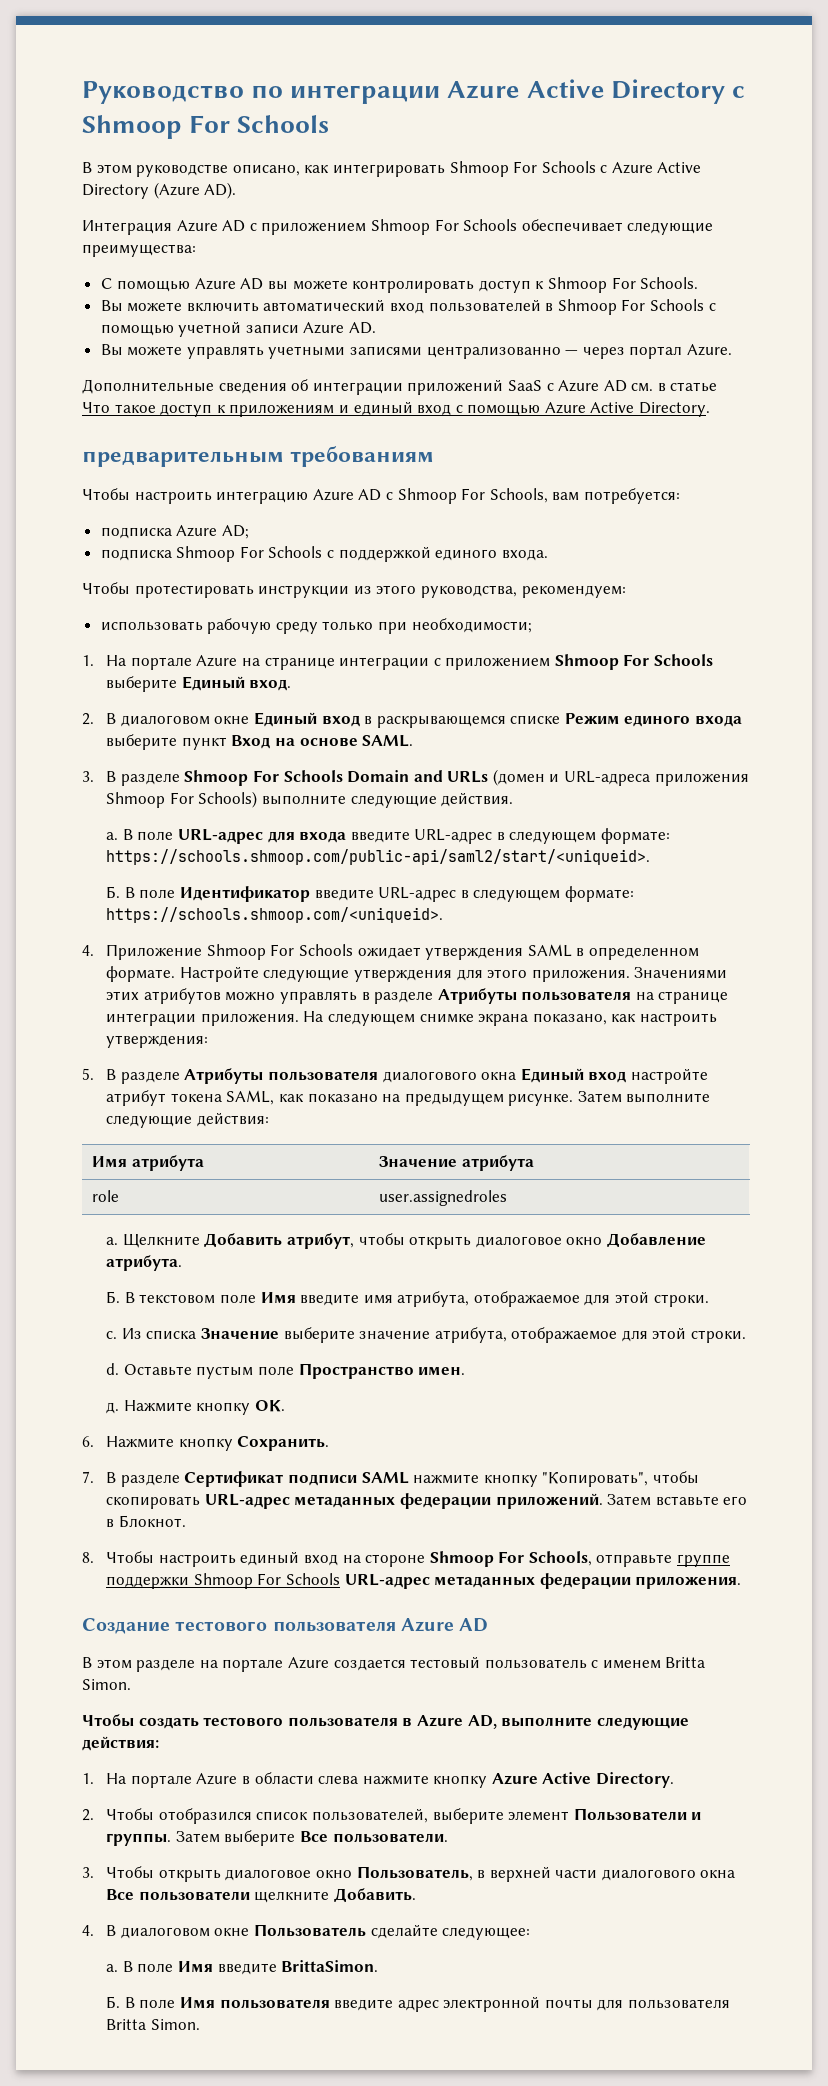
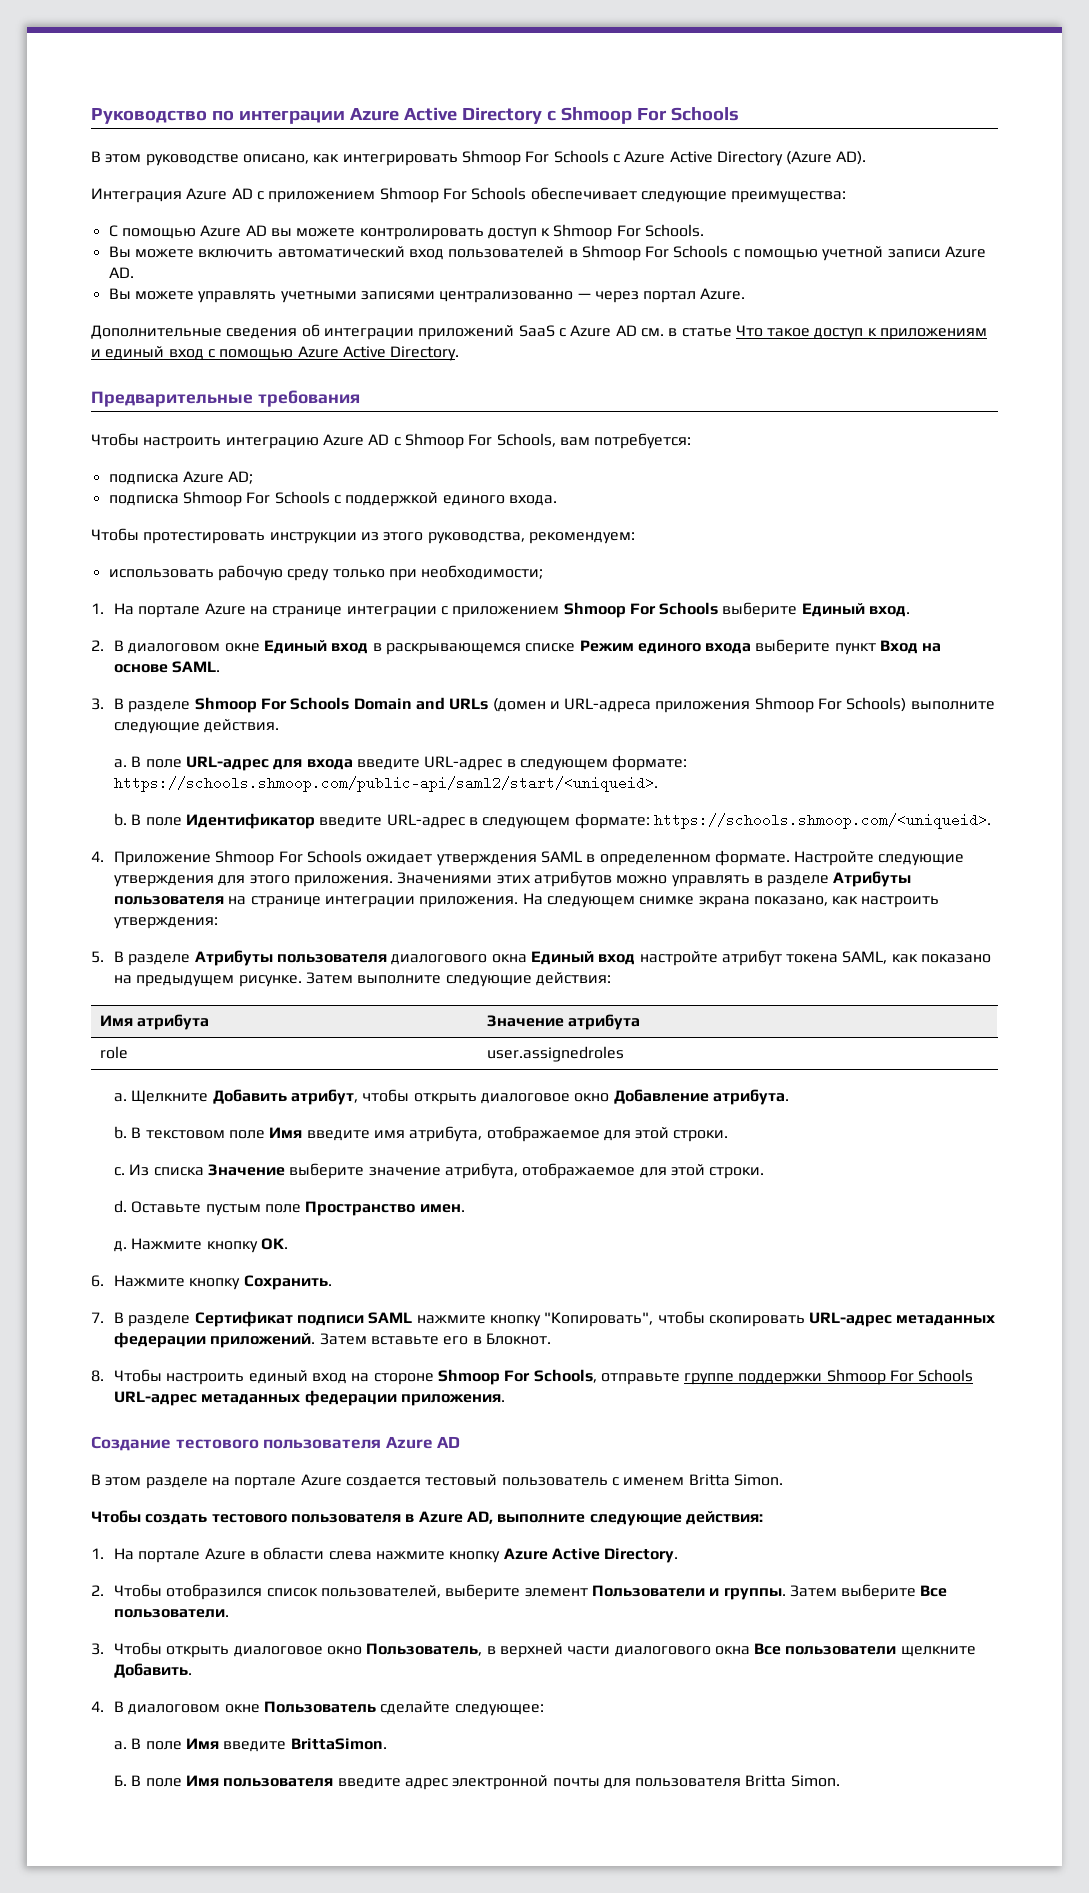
- предварительным требованиям
+ Предварительные требования
- Б. В поле Идентификатор введите URL-адрес в следующем формате: https://schools.shmoop.com/<uniqueid>.
+ b. В поле Идентификатор введите URL-адрес в следующем формате: https://schools.shmoop.com/<uniqueid>.
- Б. В текстовом поле Имя введите имя атрибута, отображаемое для этой строки.
+ b. В текстовом поле Имя введите имя атрибута, отображаемое для этой строки.

